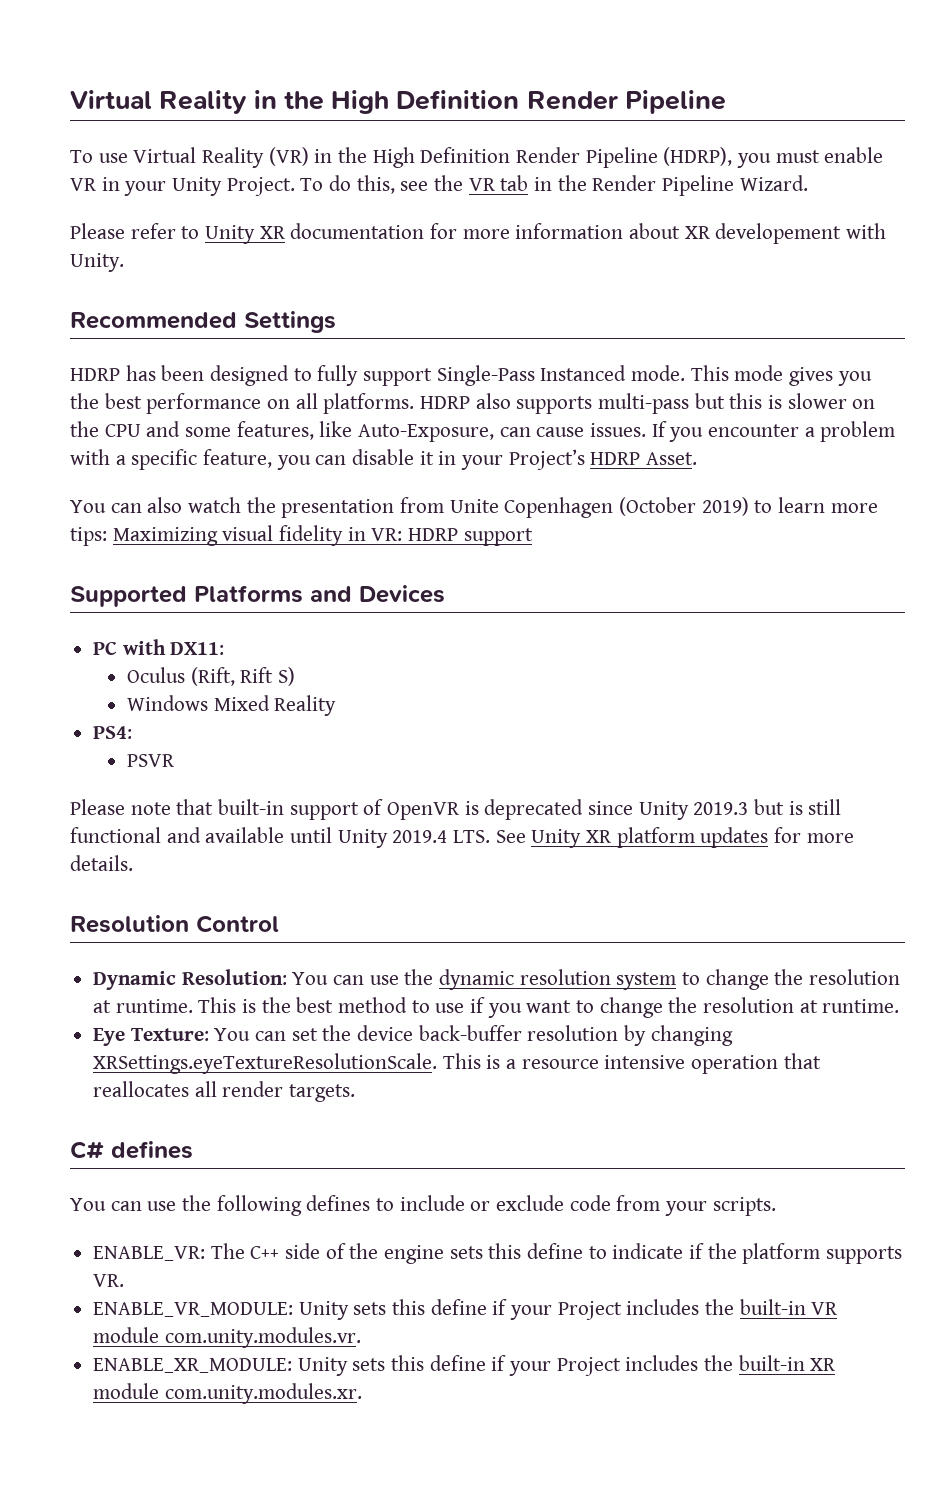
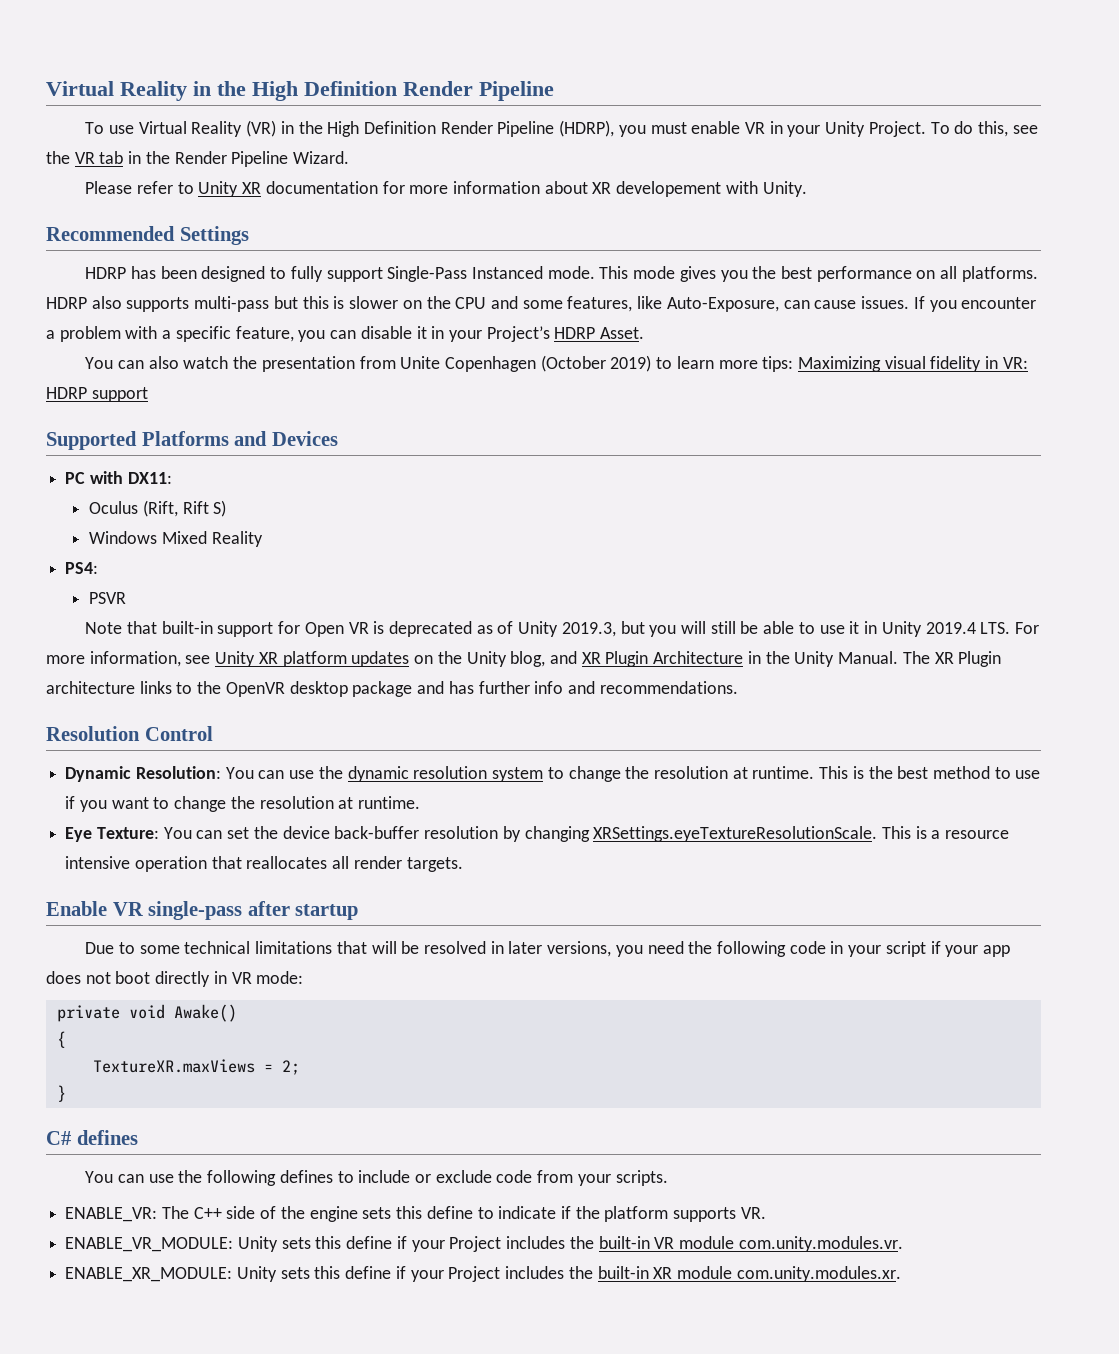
- Please note that built-in support of OpenVR is deprecated since Unity 2019.3 but is still functional and available until Unity 2019.4 LTS. See Unity XR platform updates for more details.
+ Note that built-in support for Open VR is deprecated as of Unity 2019.3, but you will still be able to use it in Unity 2019.4 LTS. For more information, see Unity XR platform updates on the Unity blog, and XR Plugin Architecture in the Unity Manual. The XR Plugin architecture links to the OpenVR desktop package and has further info and recommendations.
+ Enable VR single-pass after startup
+ Due to some technical limitations that will be resolved in later versions, you need the following code in your script if your app does not boot directly in VR mode:
+ private void Awake()
+ {
+ TextureXR.maxViews = 2;
+ }

